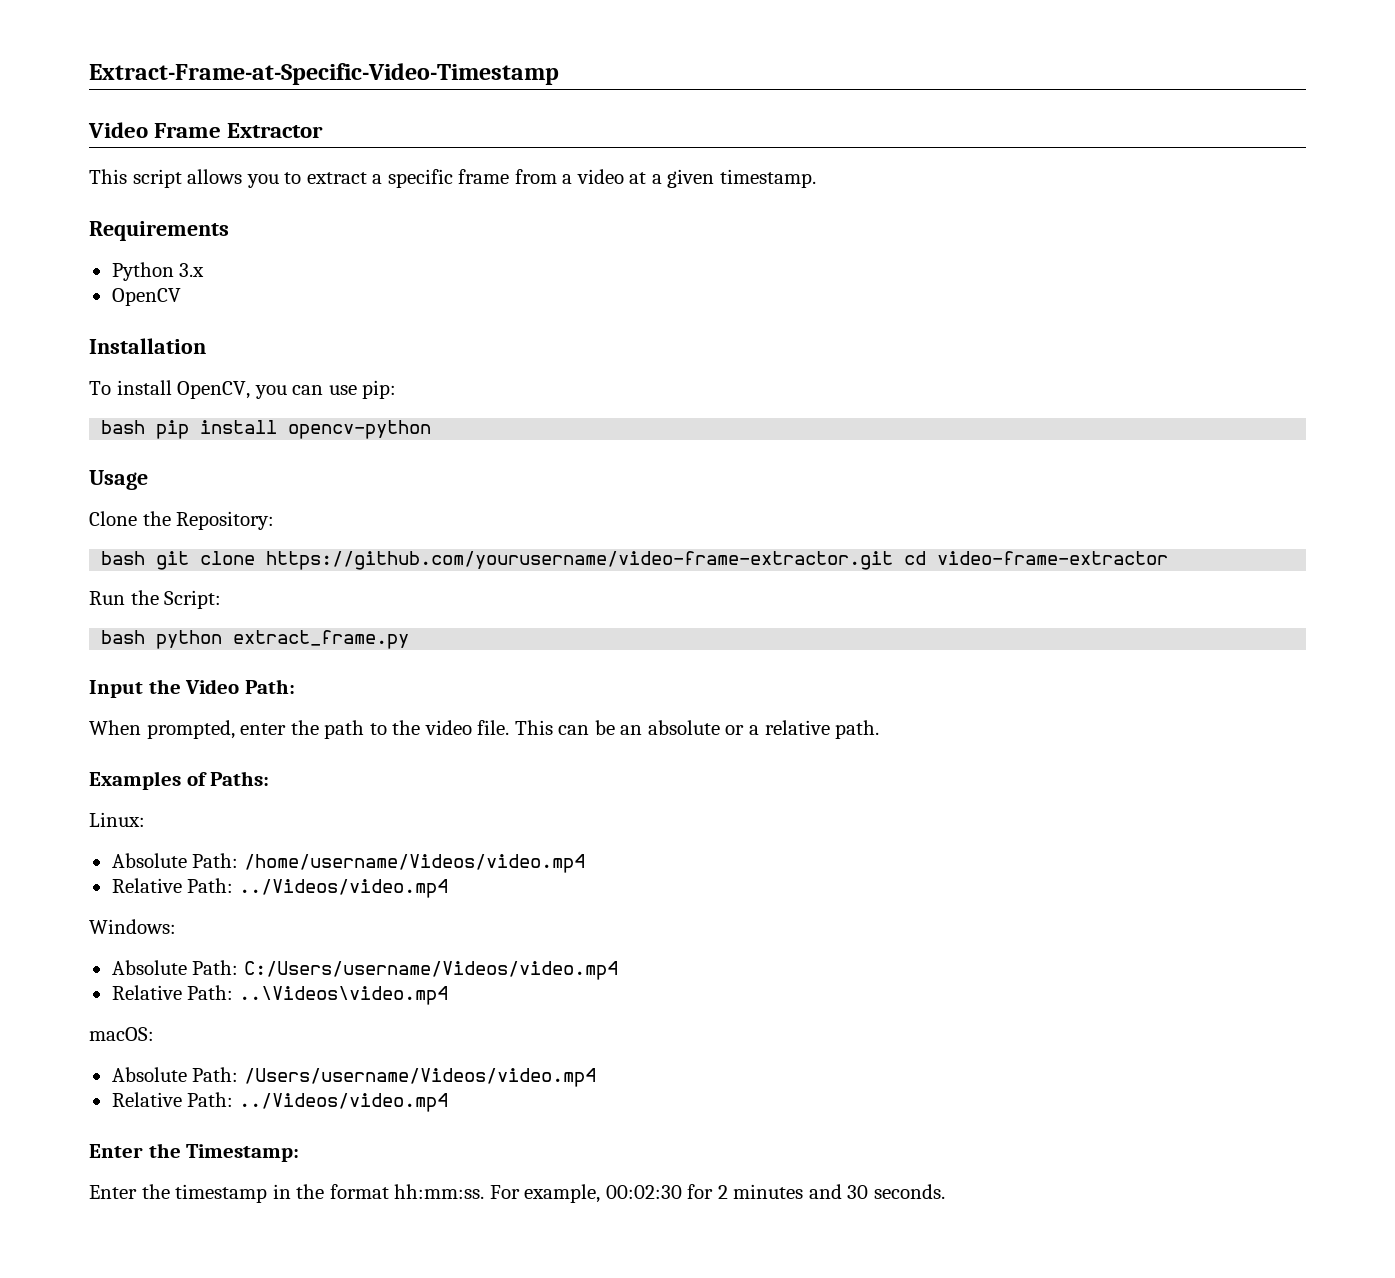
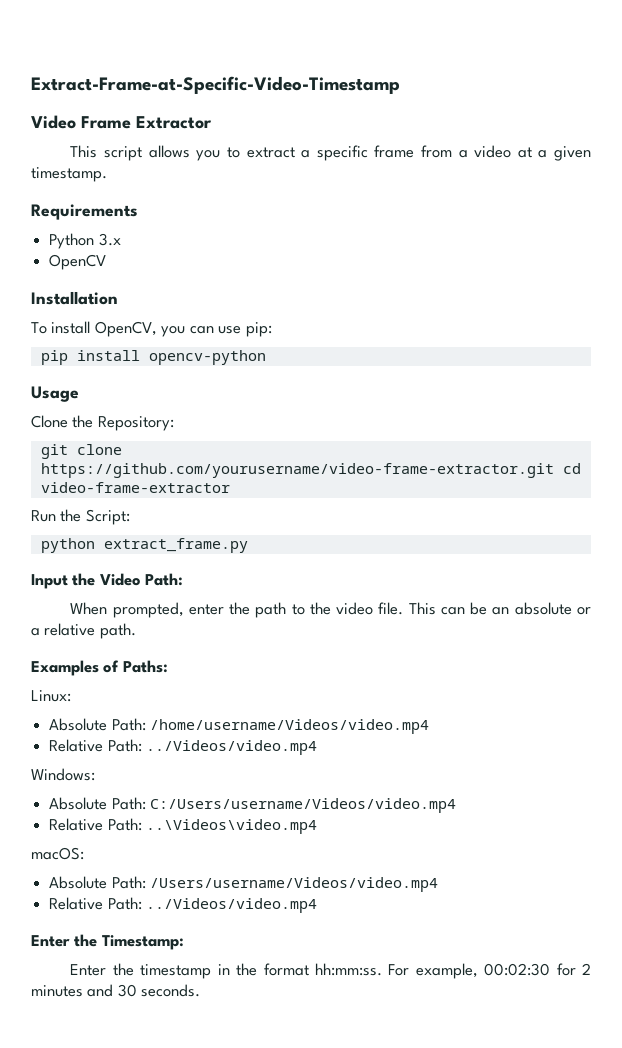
- bash pip install opencv-python
+ pip install opencv-python
- bash git clone https://github.com/yourusername/video-frame-extractor.git cd video-frame-extractor
+ git clone https://github.com/yourusername/video-frame-extractor.git cd video-frame-extractor
- bash python extract_frame.py
+ python extract_frame.py

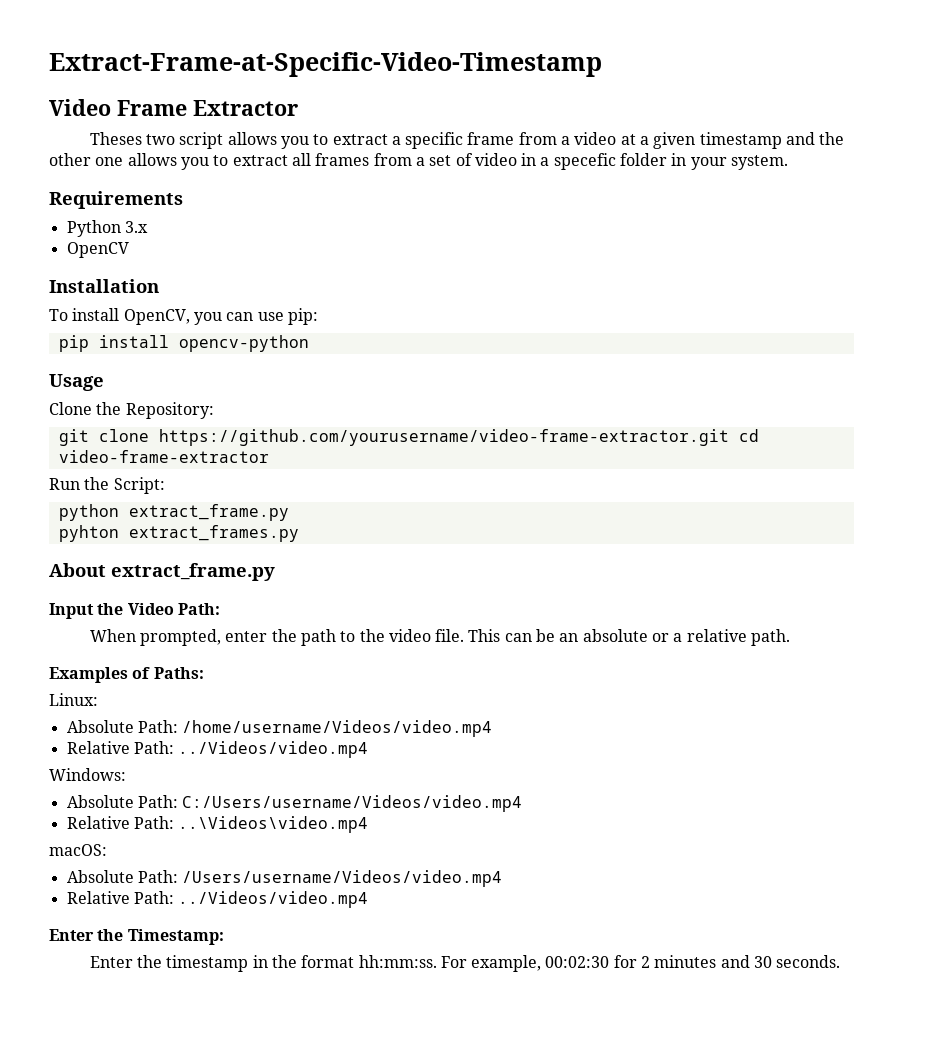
- This script allows you to extract a specific frame from a video at a given timestamp.
+ Theses two script allows you to extract a specific frame from a video at a given timestamp and the other one allows you to extract all frames from a set of video in a specefic folder in your system.
+ pyhton extract_frames.py
+ About extract_frame.py

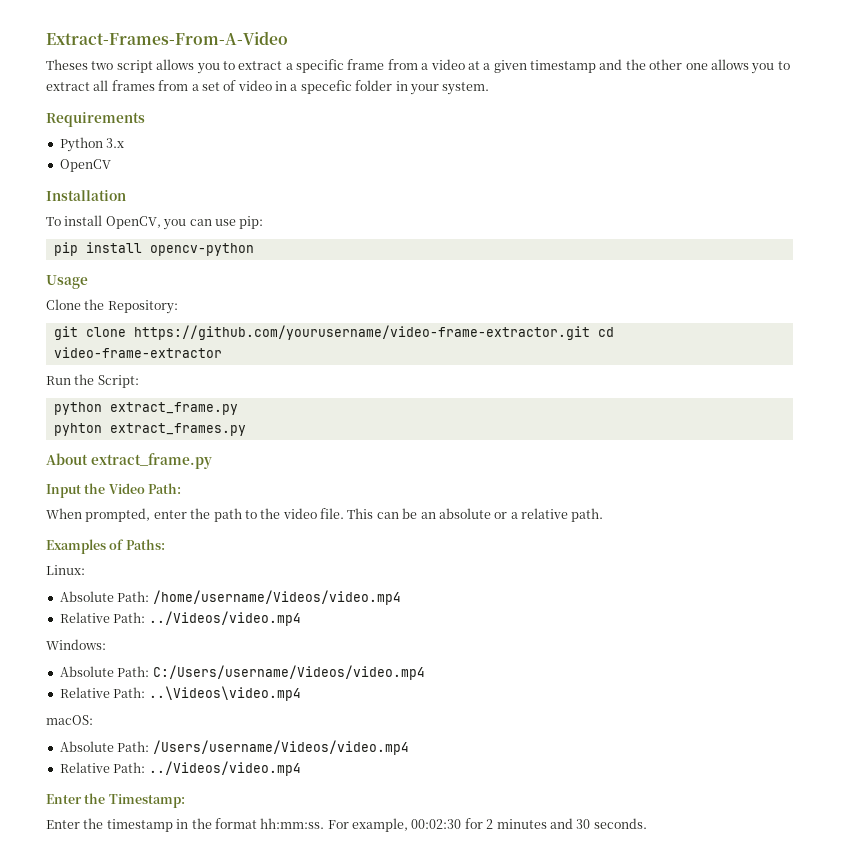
- Extract-Frame-at-Specific-Video-Timestamp
- Video Frame Extractor
+ Extract-Frames-From-A-Video

